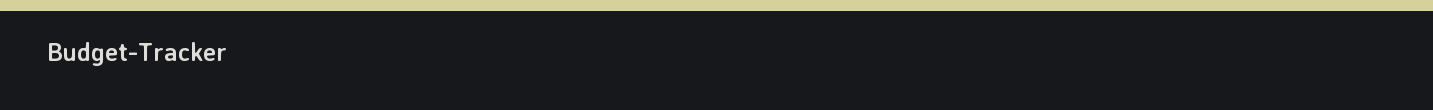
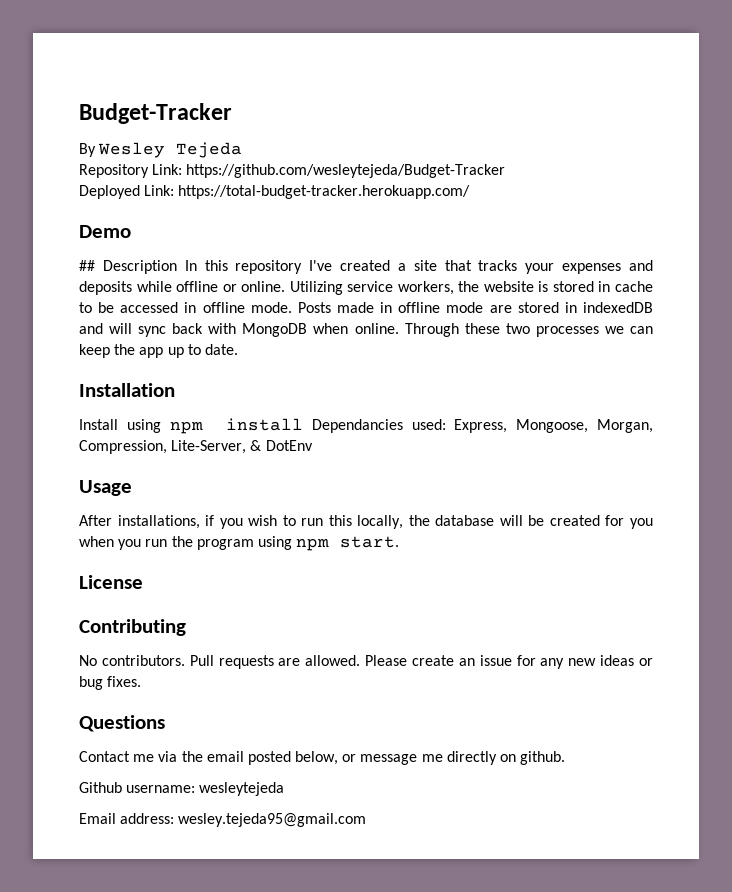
+ By Wesley Tejeda
+ Repository Link: https://github.com/wesleytejeda/Budget-Tracker
+ Deployed Link: https://total-budget-tracker.herokuapp.com/
+ Demo
+ ## Description In this repository I've created a site that tracks your expenses and deposits while offline or online. Utilizing service workers, the website is stored in cache to be accessed in offline mode. Posts made in offline mode are stored in indexedDB and will sync back with MongoDB when online. Through these two processes we can keep the app up to date.
+ Installation
+ Install using npm install Dependancies used: Express, Mongoose, Morgan, Compression, Lite-Server, & DotEnv
+ Usage
+ After installations, if you wish to run this locally, the database will be created for you when you run the program using npm start.
+ License
+ Contributing
+ No contributors. Pull requests are allowed. Please create an issue for any new ideas or bug fixes.
+ Questions
+ Contact me via the email posted below, or message me directly on github.
+ Github username: wesleytejeda
+ Email address: wesley.tejeda95@gmail.com

